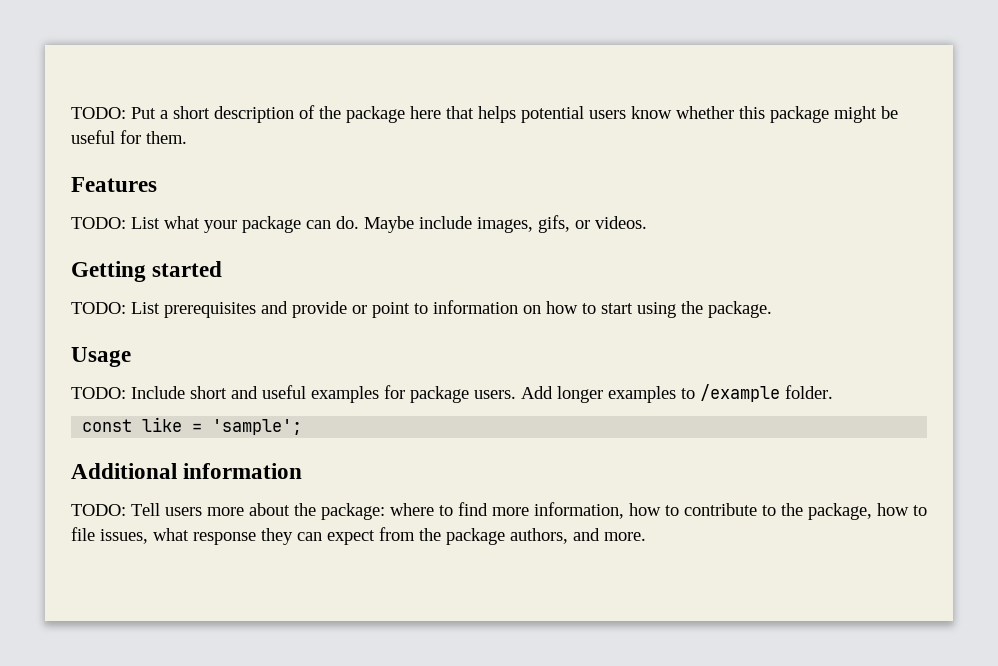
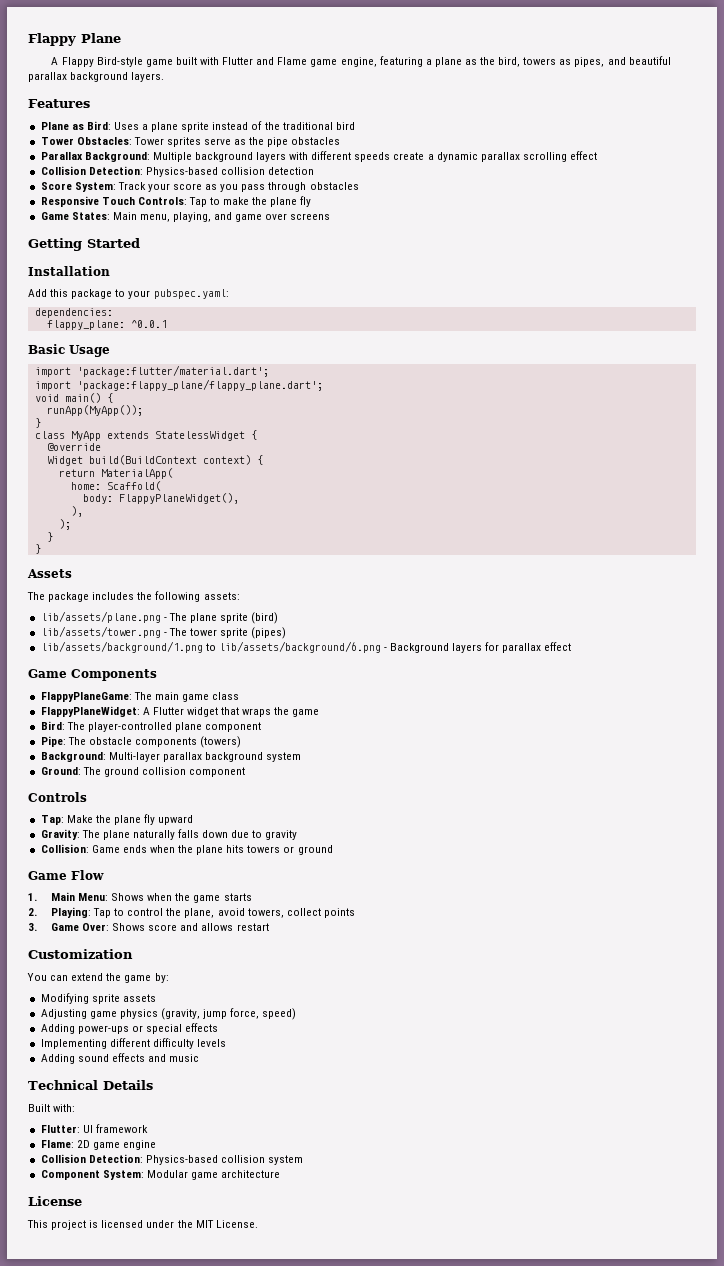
- TODO: Put a short description of the package here that helps potential users know whether this package might be useful for them.
+ Flappy Plane
+ A Flappy Bird-style game built with Flutter and Flame game engine, featuring a plane as the bird, towers as pipes, and beautiful parallax background layers.
  Features
- TODO: List what your package can do. Maybe include images, gifs, or videos.
- Getting started
- TODO: List prerequisites and provide or point to information on how to start using the package.
- Usage
- TODO: Include short and useful examples for package users. Add longer examples to /example folder.
- const like = 'sample';
- Additional information
- TODO: Tell users more about the package: where to find more information, how to contribute to the package, how to file issues, what response they can expect from the package authors, and more.
+ Plane as Bird: Uses a plane sprite instead of the traditional bird
+ Tower Obstacles: Tower sprites serve as the pipe obstacles
+ Parallax Background: Multiple background layers with different speeds create a dynamic parallax scrolling effect
+ Collision Detection: Physics-based collision detection
+ Score System: Track your score as you pass through obstacles
+ Responsive Touch Controls: Tap to make the plane fly
+ Game States: Main menu, playing, and game over screens
+ Getting Started
+ Installation
+ Add this package to your pubspec.yaml:
+ dependencies:
+ flappy_plane: ^0.0.1
+ Basic Usage
+ import 'package:flutter/material.dart';
+ import 'package:flappy_plane/flappy_plane.dart';
+ void main() {
+ runApp(MyApp());
+ }
+ class MyApp extends StatelessWidget {
+ @override
+ Widget build(BuildContext context) {
+ return MaterialApp(
+ home: Scaffold(
+ body: FlappyPlaneWidget(),
+ ),
+ );
+ }
+ }
+ Assets
+ The package includes the following assets:
+ lib/assets/plane.png - The plane sprite (bird)
+ lib/assets/tower.png - The tower sprite (pipes)
+ lib/assets/background/1.png to lib/assets/background/6.png - Background layers for parallax effect
+ Game Components
+ FlappyPlaneGame: The main game class
+ FlappyPlaneWidget: A Flutter widget that wraps the game
+ Bird: The player-controlled plane component
+ Pipe: The obstacle components (towers)
+ Background: Multi-layer parallax background system
+ Ground: The ground collision component
+ Controls
+ Tap: Make the plane fly upward
+ Gravity: The plane naturally falls down due to gravity
+ Collision: Game ends when the plane hits towers or ground
+ Game Flow
+ 1. Main Menu: Shows when the game starts
+ 2. Playing: Tap to control the plane, avoid towers, collect points
+ 3. Game Over: Shows score and allows restart
+ Customization
+ You can extend the game by:
+ Modifying sprite assets
+ Adjusting game physics (gravity, jump force, speed)
+ Adding power-ups or special effects
+ Implementing different difficulty levels
+ Adding sound effects and music
+ Technical Details
+ Built with:
+ Flutter: UI framework
+ Flame: 2D game engine
+ Collision Detection: Physics-based collision system
+ Component System: Modular game architecture
+ License
+ This project is licensed under the MIT License.

